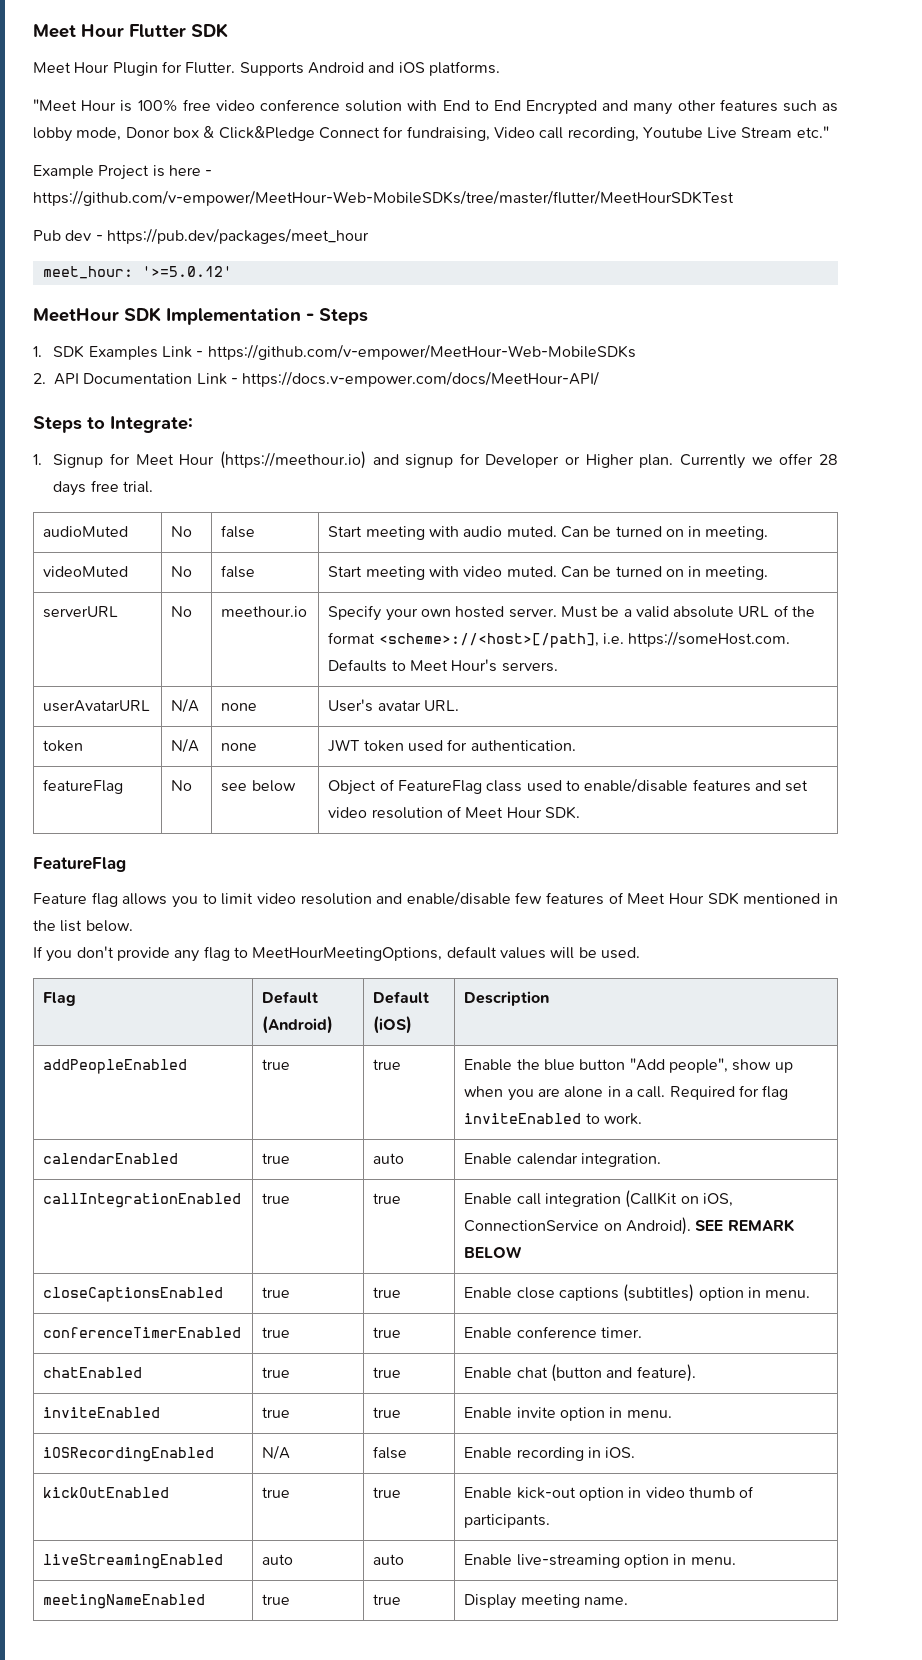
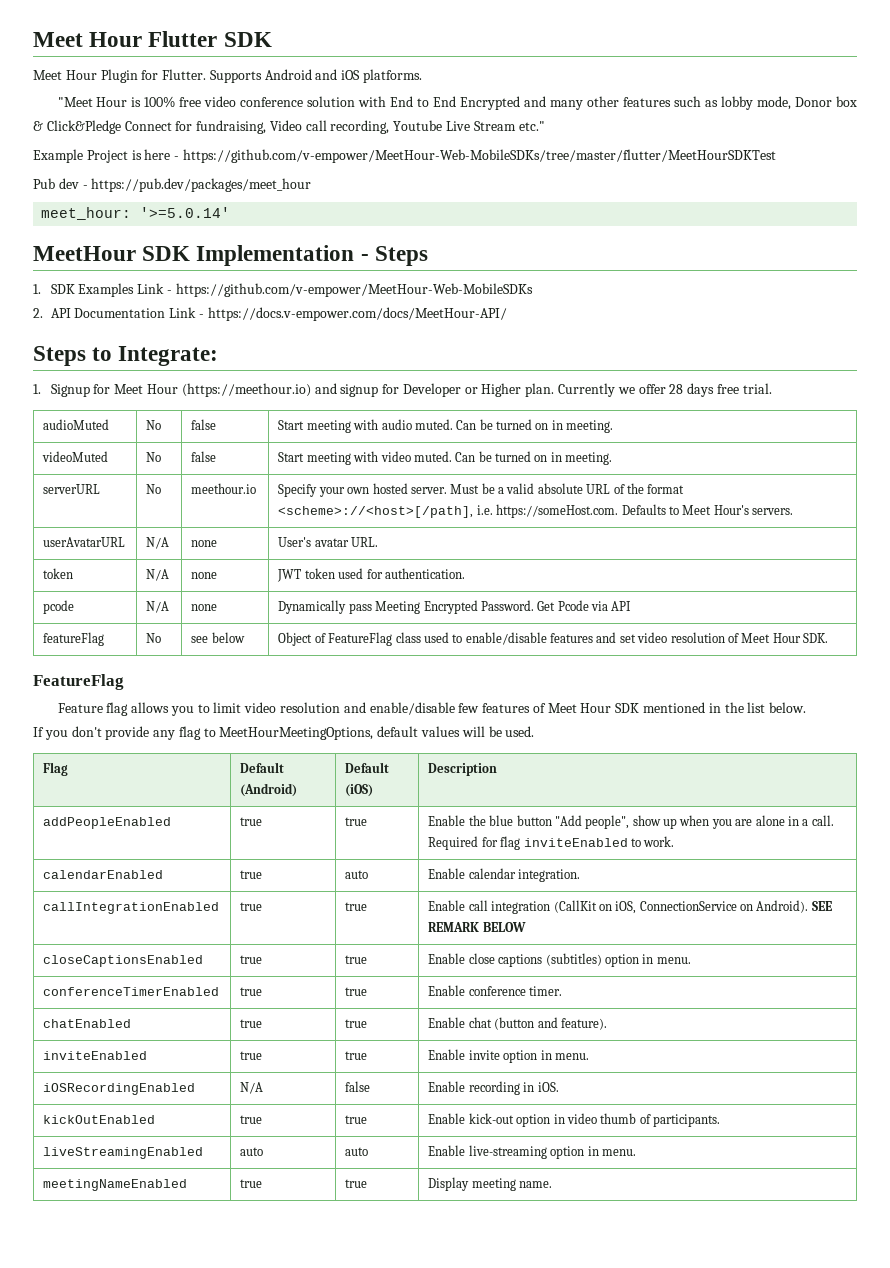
- meet_hour: '>=5.0.12'
+ meet_hour: '>=5.0.14'
+ pcode | N/A | none | Dynamically pass Meeting Encrypted Password. Get Pcode via API

